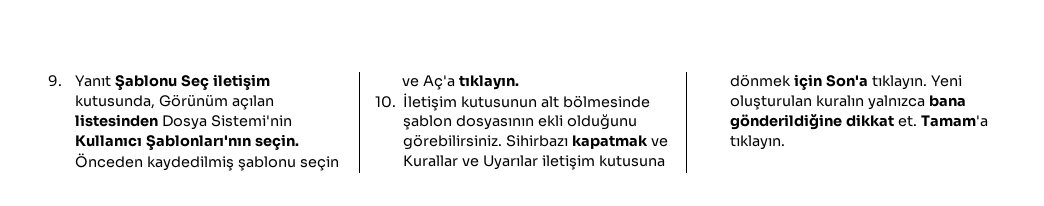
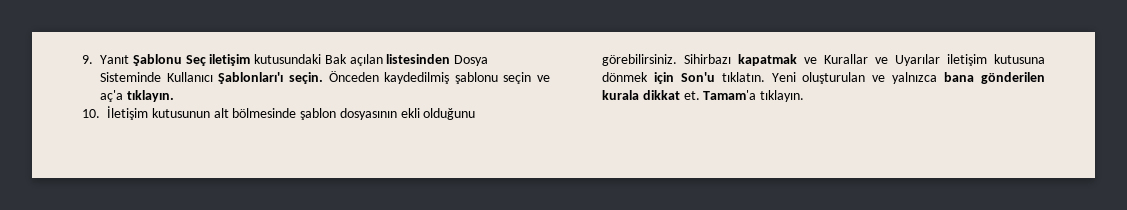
- 9. Yanıt Şablonu Seç iletişim kutusunda, Görünüm açılan listesinden Dosya Sistemi'nin Kullanıcı Şablonları'nın seçin.
+ 9. Yanıt Şablonu Seç iletişim kutusundaki Bak açılan listesinden Dosya Sisteminde Kullanıcı Şablonları'ı seçin.
- Önceden kaydedilmiş şablonu seçin ve Aç'a tıklayın.
+ Önceden kaydedilmiş şablonu seçin ve aç'a tıklayın.
- Sihirbazı kapatmak ve Kurallar ve Uyarılar iletişim kutusuna dönmek için Son'a tıklayın.
+ Sihirbazı kapatmak ve Kurallar ve Uyarılar iletişim kutusuna dönmek için Son'u tıklatın.
- Yeni oluşturulan kuralın yalnızca bana gönderildiğine dikkat et.
+ Yeni oluşturulan ve yalnızca bana gönderilen kurala dikkat et.

